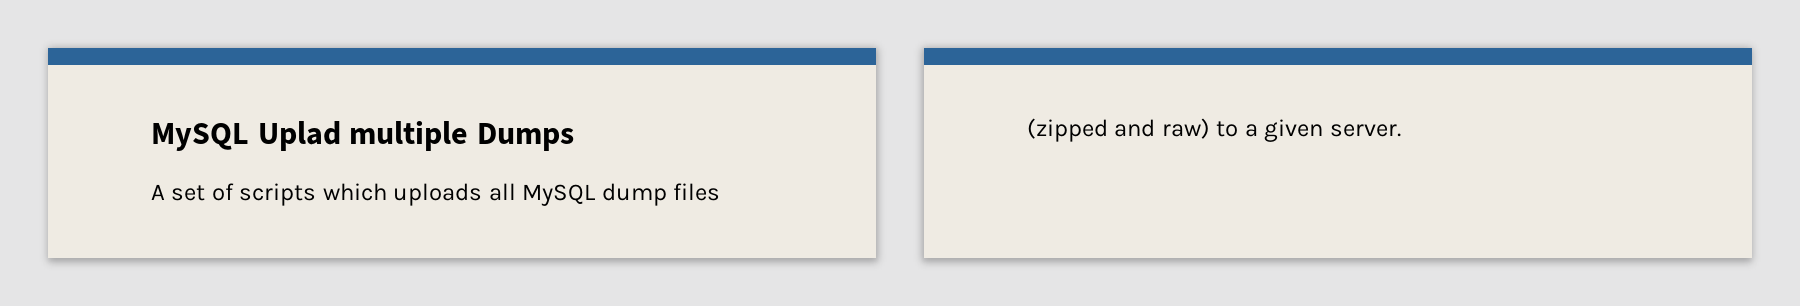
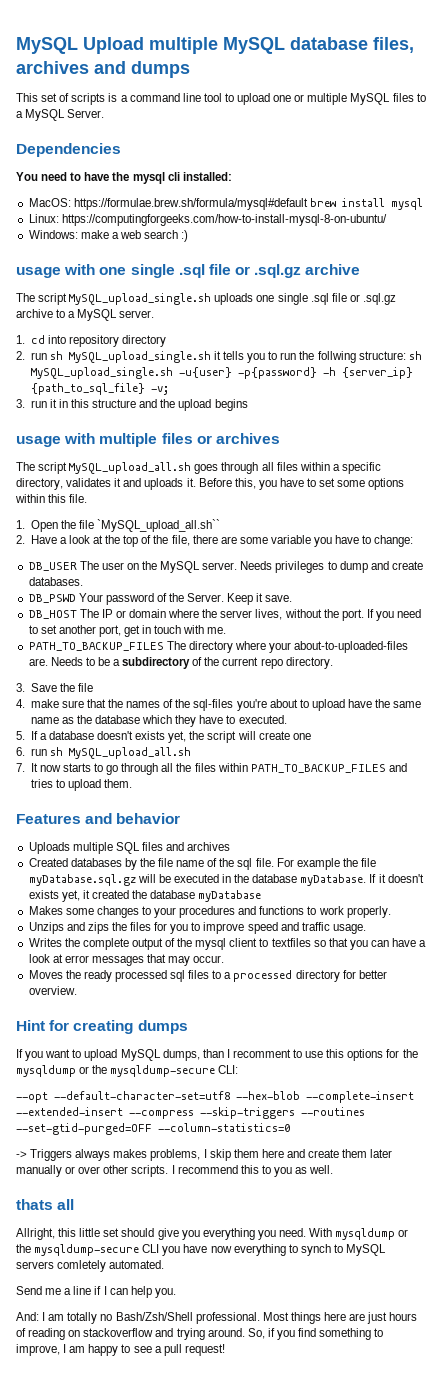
- MySQL Uplad multiple Dumps
- A set of scripts which uploads all MySQL dump files (zipped and raw) to a given server.
+ MySQL Upload multiple MySQL database files, archives and dumps
+ This set of scripts is a command line tool to upload one or multiple MySQL files to a MySQL Server.
+ Dependencies
+ You need to have the mysql cli installed:
+ MacOS: https://formulae.brew.sh/formula/mysql#default brew install mysql
+ Linux: https://computingforgeeks.com/how-to-install-mysql-8-on-ubuntu/
+ Windows: make a web search :)
+ usage with one single .sql file or .sql.gz archive
+ The script MySQL_upload_single.sh uploads one single .sql file or .sql.gz archive to a MySQL server.
+ 1. cd into repository directory
+ 2. run sh MySQL_upload_single.sh it tells you to run the follwing structure: sh MySQL_upload_single.sh -u{user} -p{password} -h {server_ip} {path_to_sql_file} -v;
+ 3. run it in this structure and the upload begins
+ usage with multiple files or archives
+ The script MySQL_upload_all.sh goes through all files within a specific directory, validates it and uploads it. Before this, you have to set some options within this file.
+ 1. Open the file `MySQL_upload_all.sh``
+ 2. Have a look at the top of the file, there are some variable you have to change:
+ DB_USER The user on the MySQL server. Needs privileges to dump and create databases.
+ DB_PSWD Your password of the Server. Keep it save.
+ DB_HOST The IP or domain where the server lives, without the port. If you need to set another port, get in touch with me.
+ PATH_TO_BACKUP_FILES The directory where your about-to-uploaded-files are. Needs to be a subdirectory of the current repo directory.
+ 3. Save the file
+ 4. make sure that the names of the sql-files you're about to upload have the same name as the database which they have to executed.
+ 5. If a database doesn't exists yet, the script will create one
+ 6. run sh MySQL_upload_all.sh
+ 7. It now starts to go through all the files within PATH_TO_BACKUP_FILES and tries to upload them.
+ Features and behavior
+ Uploads multiple SQL files and archives
+ Created databases by the file name of the sql file. For example the file myDatabase.sql.gz will be executed in the database myDatabase. If it doesn't exists yet, it created the database myDatabase
+ Makes some changes to your procedures and functions to work properly.
+ Unzips and zips the files for you to improve speed and traffic usage.
+ Writes the complete output of the mysql client to textfiles so that you can have a look at error messages that may occur.
+ Moves the ready processed sql files to a processed directory for better overview.
+ Hint for creating dumps
+ If you want to upload MySQL dumps, than I recomment to use this options for the mysqldump or the mysqldump-secure CLI:
+ --opt --default-character-set=utf8 --hex-blob --complete-insert --extended-insert --compress --skip-triggers --routines --set-gtid-purged=OFF --column-statistics=0
+ -> Triggers always makes problems, I skip them here and create them later manually or over other scripts. I recommend this to you as well.
+ thats all
+ Allright, this little set should give you everything you need. With mysqldump or the mysqldump-secure CLI you have now everything to synch to MySQL servers comletely automated.
+ Send me a line if I can help you.
+ And: I am totally no Bash/Zsh/Shell professional. Most things here are just hours of reading on stackoverflow and trying around. So, if you find something to improve, I am happy to see a pull request!

